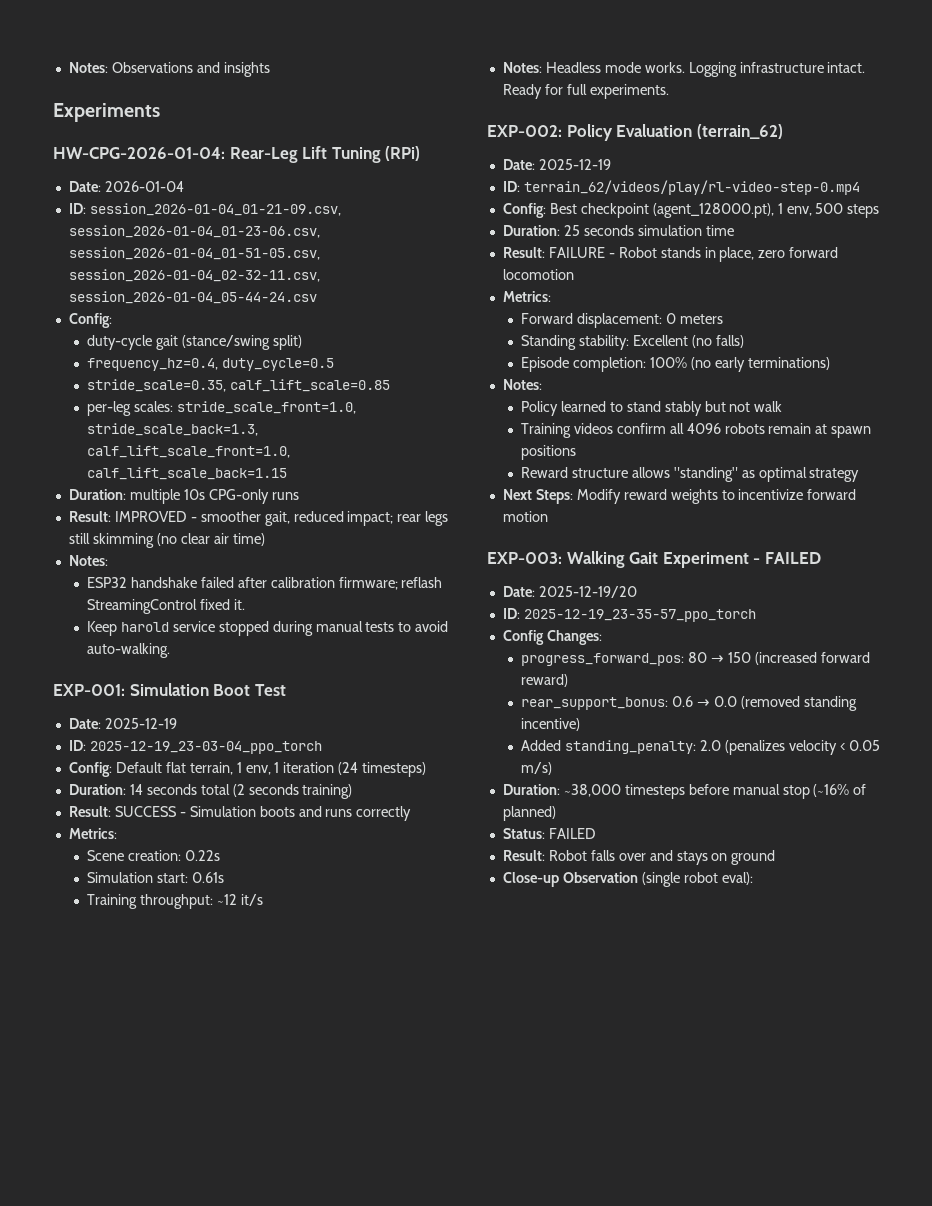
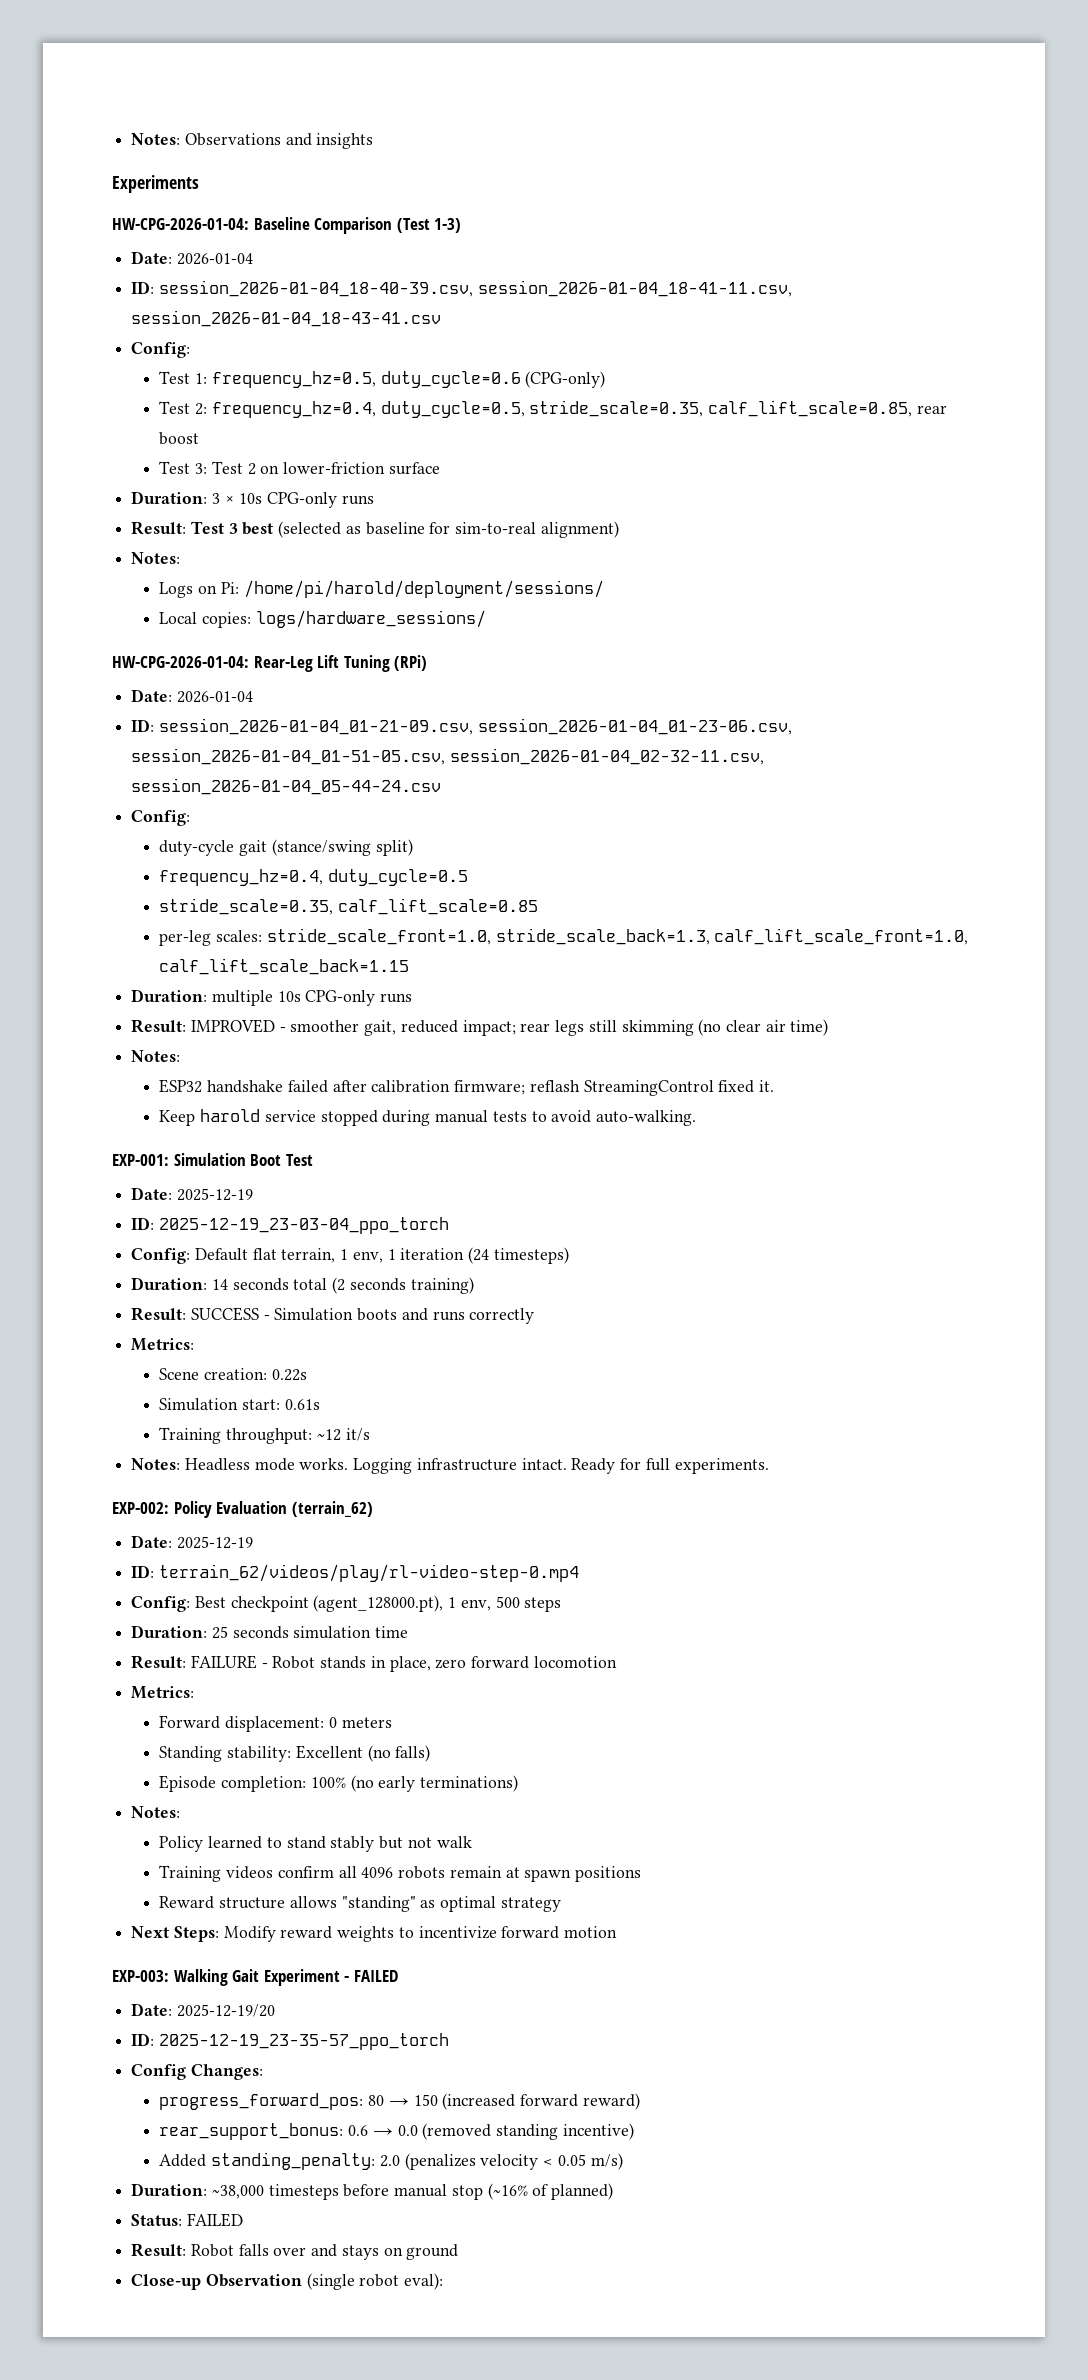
+ HW-CPG-2026-01-04: Baseline Comparison (Test 1-3)
+ Date: 2026-01-04
+ ID: session_2026-01-04_18-40-39.csv, session_2026-01-04_18-41-11.csv, session_2026-01-04_18-43-41.csv
+ Config:
+ Test 1: frequency_hz=0.5, duty_cycle=0.6 (CPG-only)
+ Test 2: frequency_hz=0.4, duty_cycle=0.5, stride_scale=0.35, calf_lift_scale=0.85, rear boost
+ Test 3: Test 2 on lower-friction surface
+ Duration: 3 × 10s CPG-only runs
+ Result: Test 3 best (selected as baseline for sim-to-real alignment)
+ Notes:
+ Logs on Pi: /home/pi/harold/deployment/sessions/
+ Local copies: logs/hardware_sessions/

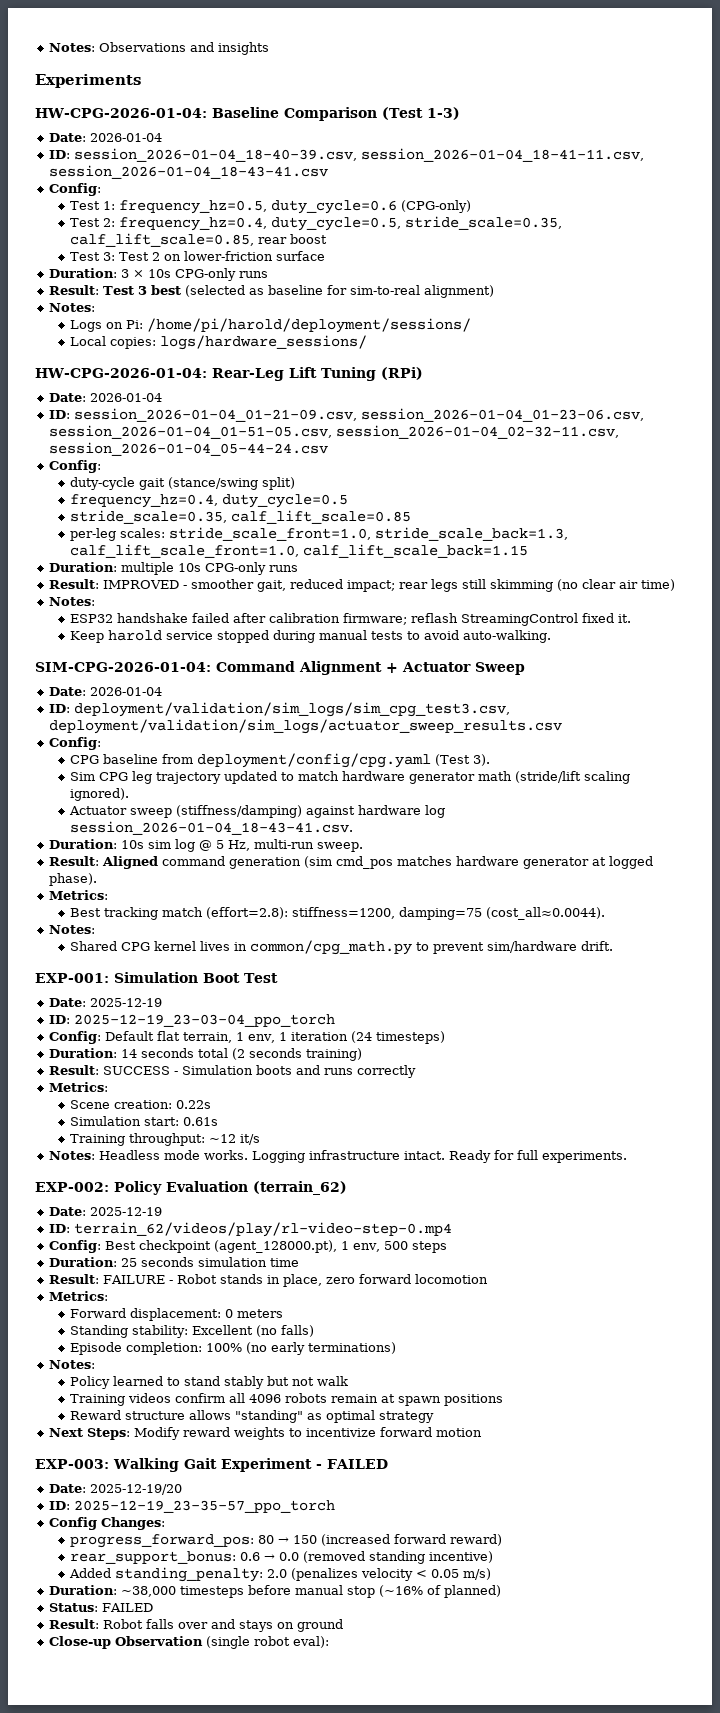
+ SIM-CPG-2026-01-04: Command Alignment + Actuator Sweep
+ Date: 2026-01-04
+ ID: deployment/validation/sim_logs/sim_cpg_test3.csv, deployment/validation/sim_logs/actuator_sweep_results.csv
+ Config:
+ CPG baseline from deployment/config/cpg.yaml (Test 3).
+ Sim CPG leg trajectory updated to match hardware generator math (stride/lift scaling ignored).
+ Actuator sweep (stiffness/damping) against hardware log session_2026-01-04_18-43-41.csv.
+ Duration: 10s sim log @ 5 Hz, multi-run sweep.
+ Result: Aligned command generation (sim cmd_pos matches hardware generator at logged phase).
+ Metrics:
+ Best tracking match (effort=2.8): stiffness=1200, damping=75 (cost_all≈0.0044).
+ Notes:
+ Shared CPG kernel lives in common/cpg_math.py to prevent sim/hardware drift.

